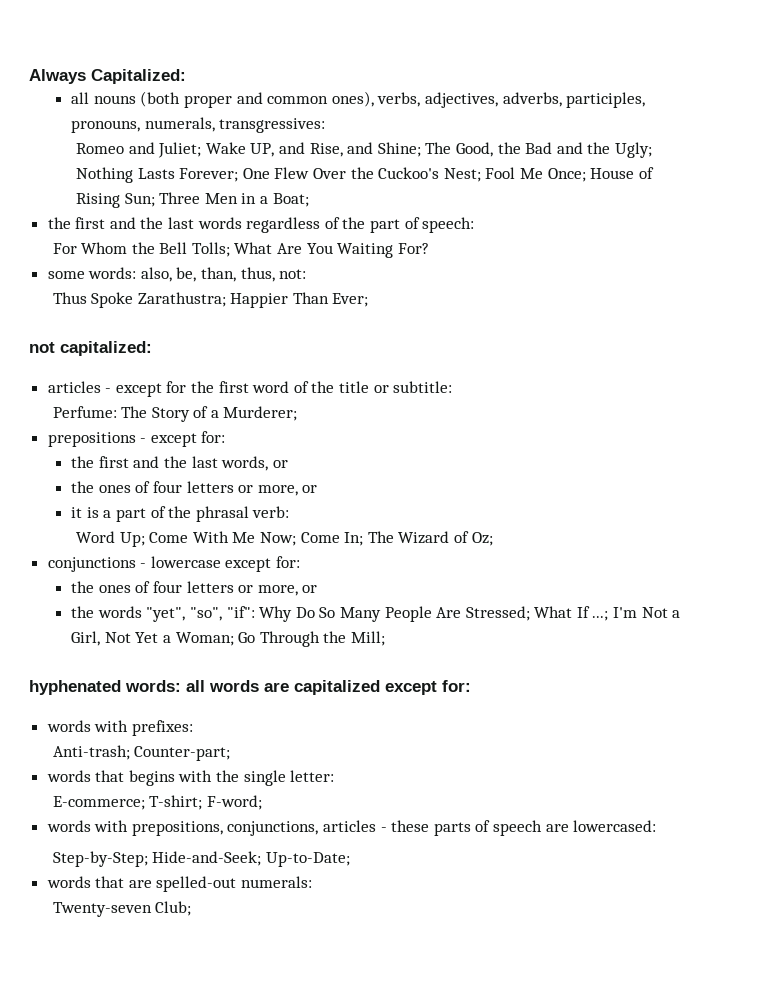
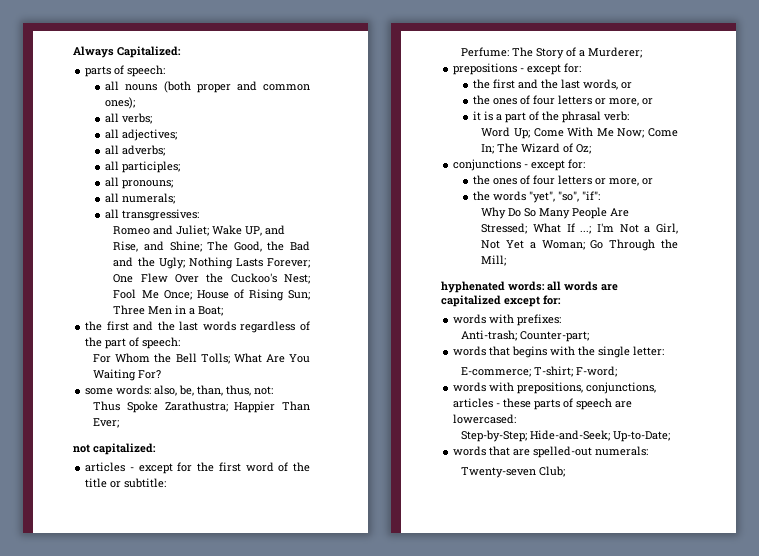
+ parts of speech:
- all nouns (both proper and common ones), verbs, adjectives, adverbs, participles, pronouns, numerals, transgressives:
+ all nouns (both proper and common ones);
+ all verbs;
+ all adjectives;
+ all adverbs;
+ all participles;
+ all pronouns;
+ all numerals;
+ all transgressives:
- conjunctions - lowercase except for:
+ conjunctions - except for:
- the words "yet", "so", "if": Why Do So Many People Are Stressed; What If ...; I'm Not a Girl, Not Yet a Woman; Go Through the Mill;
+ the words "yet", "so", "if":
+ Why Do So Many People Are Stressed; What If ...; I'm Not a Girl, Not Yet a Woman; Go Through the Mill;

